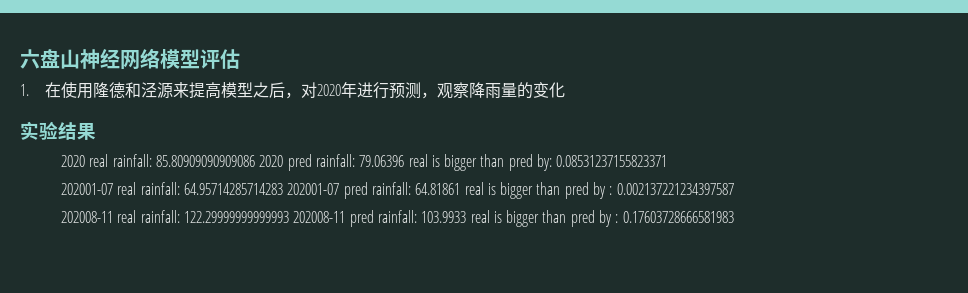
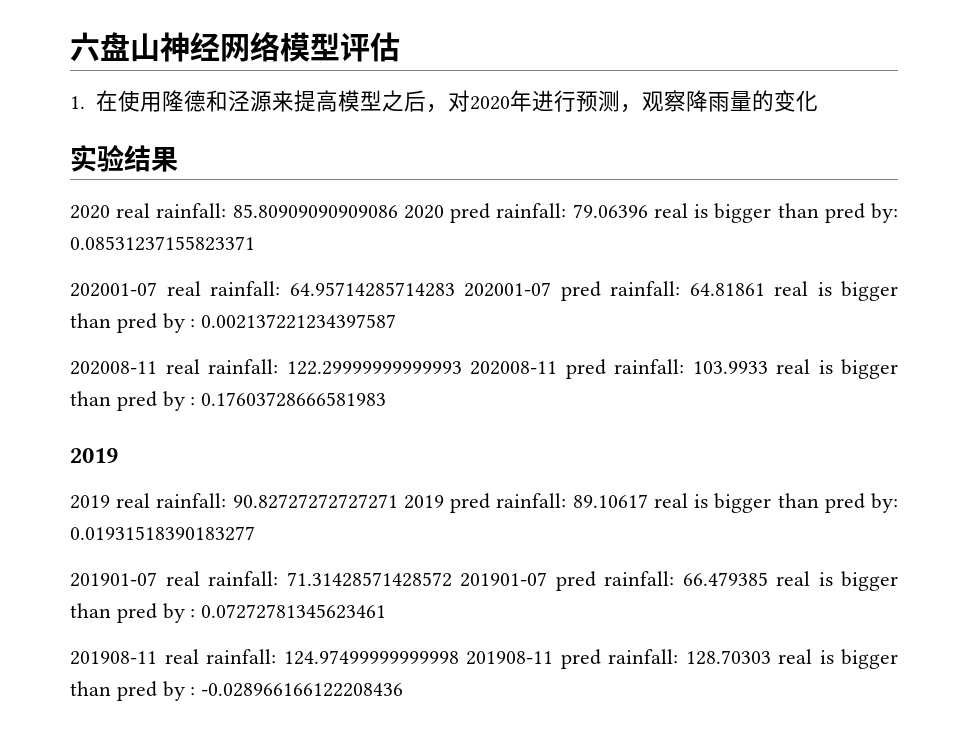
  202008-11 real rainfall: 122.29999999999993 202008-11 pred rainfall: 103.9933 real is bigger than pred by : 0.17603728666581983
+ 2019
+ 2019 real rainfall: 90.82727272727271 2019 pred rainfall: 89.10617 real is bigger than pred by: 0.01931518390183277
+ 201901-07 real rainfall: 71.31428571428572 201901-07 pred rainfall: 66.479385 real is bigger than pred by : 0.07272781345623461
+ 201908-11 real rainfall: 124.97499999999998 201908-11 pred rainfall: 128.70303 real is bigger than pred by : -0.028966166122208436

